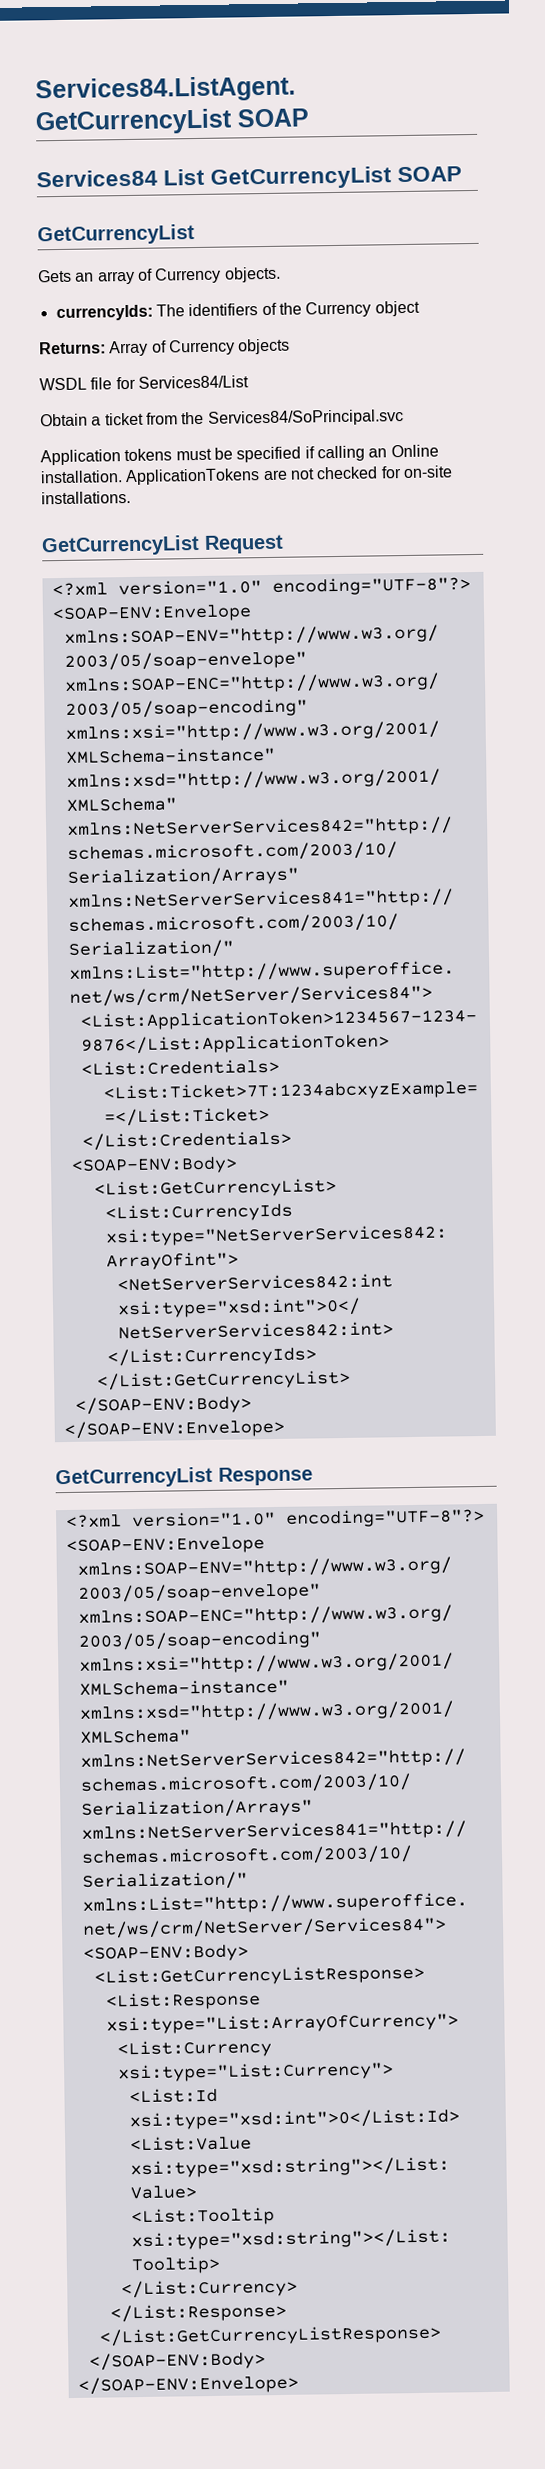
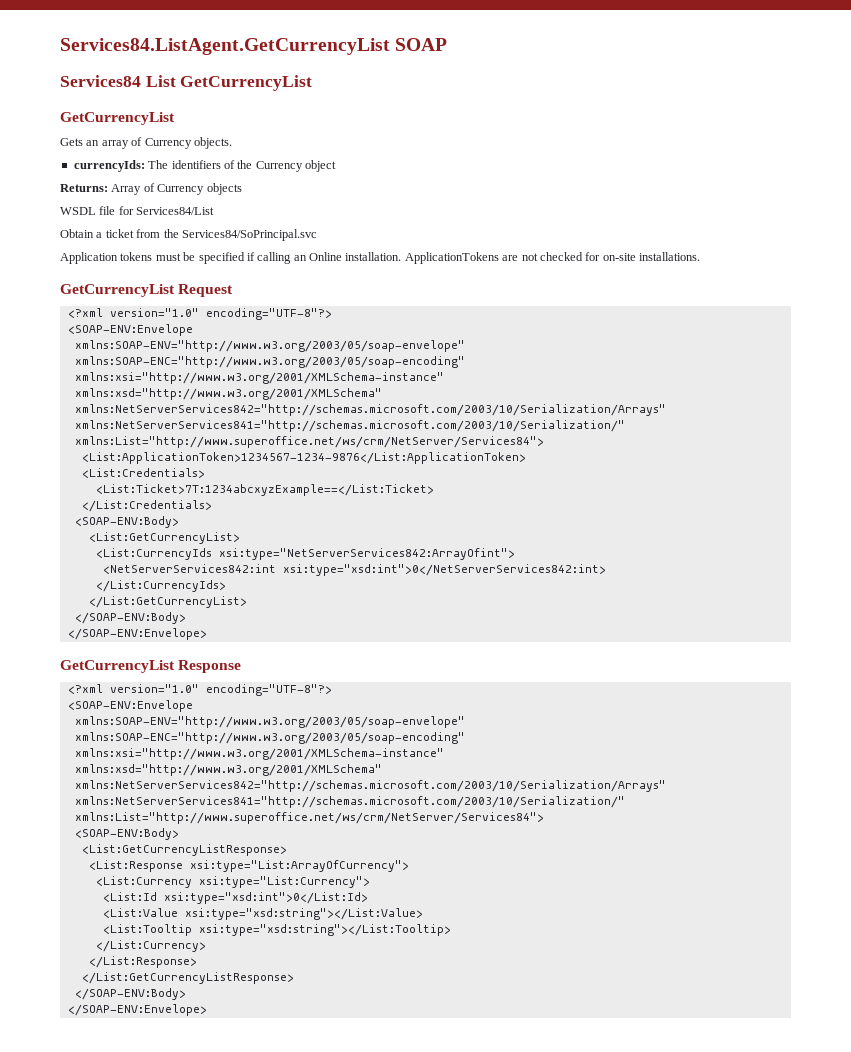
- Services84 List GetCurrencyList SOAP
+ Services84 List GetCurrencyList

